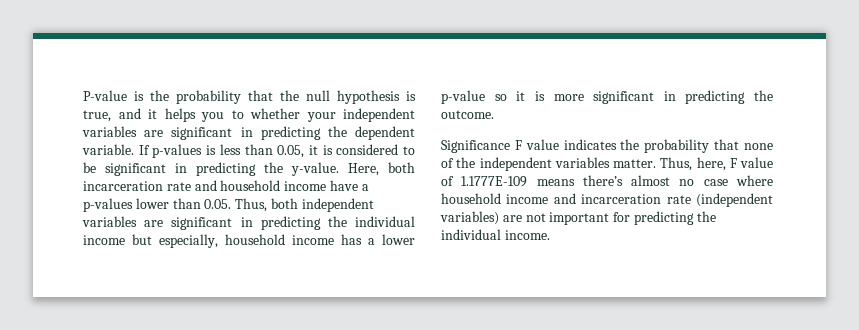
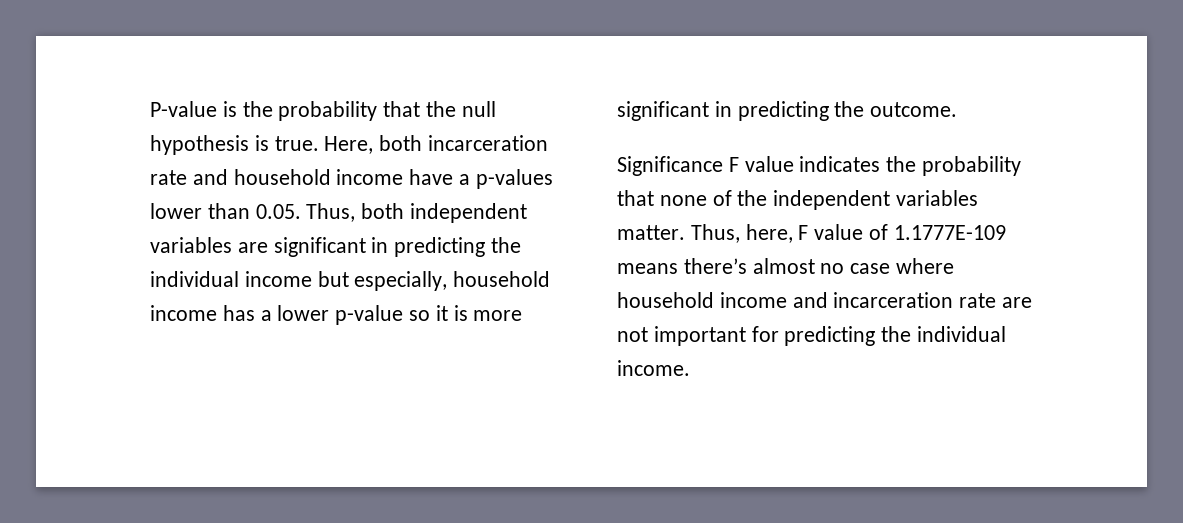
- P-value is the probability that the null hypothesis is true, and it helps you to whether your independent variables are significant in predicting the dependent variable. If p-values is less than 0.05, it is considered to be significant in predicting the y-value.
+ P-value is the probability that the null hypothesis is true.
- Thus, here, F value of 1.1777E-109 means there’s almost no case where household income and incarceration rate (independent variables) are not important for predicting the individual income.
+ Thus, here, F value of 1.1777E-109 means there’s almost no case where household income and incarceration rate are not important for predicting the individual income.

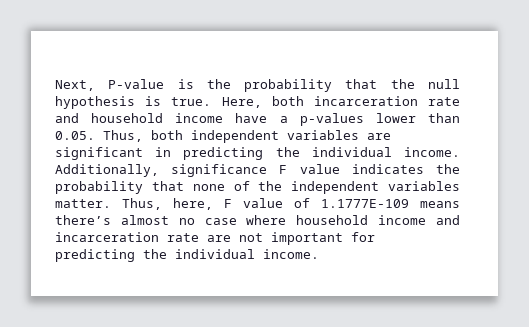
- P-value is the probability that the null hypothesis is true.
+ Next, P-value is the probability that the null hypothesis is true.
- Here, both incarceration rate and household income have a p-values lower than 0.05. Thus, both independent variables are significant in predicting the individual income but especially, household income has a lower p-value so it is more significant in predicting the outcome.
- Significance F value indicates the probability that none of the independent variables matter.
+ Here, both incarceration rate and household income have a p-values lower than 0.05. Thus, both independent variables are significant in predicting the individual income. Additionally, significance F value indicates the probability that none of the independent variables matter.

